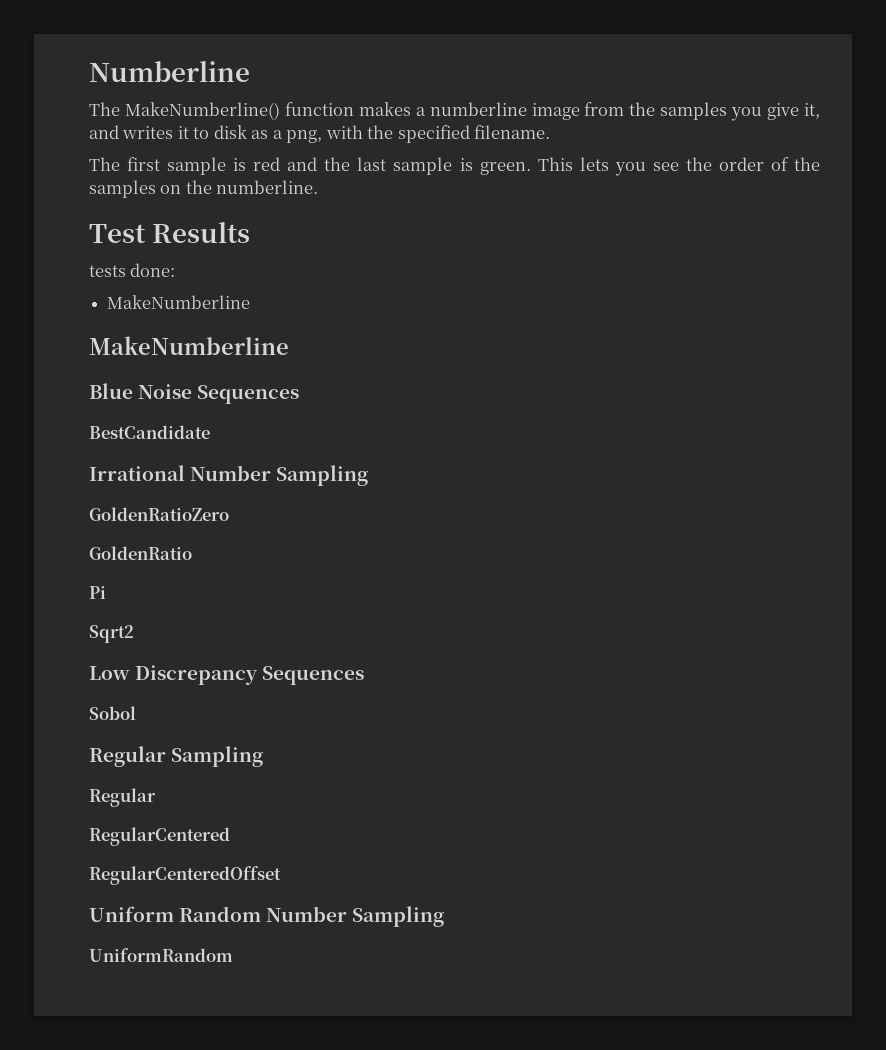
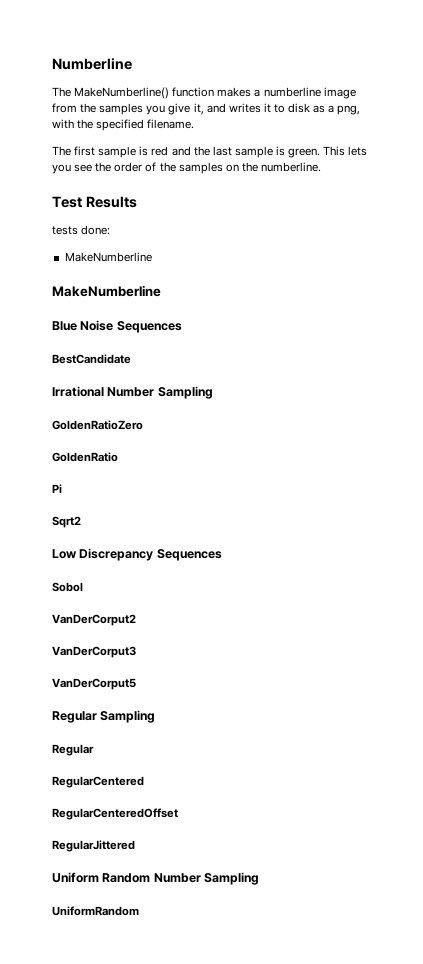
+ VanDerCorput2
+ VanDerCorput3
+ VanDerCorput5
+ RegularJittered

